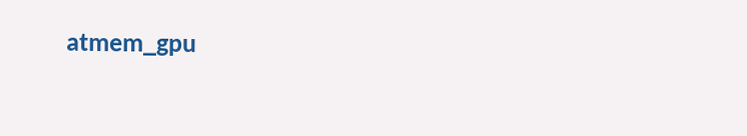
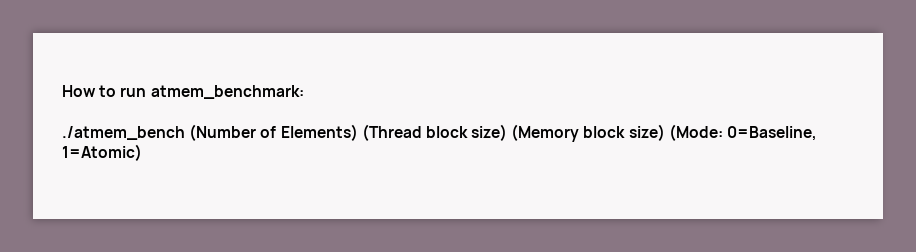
- atmem_gpu
+ How to run atmem_benchmark:
+ ./atmem_bench (Number of Elements) (Thread block size) (Memory block size) (Mode: 0=Baseline, 1=Atomic)

